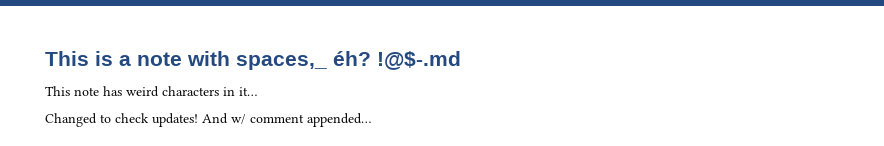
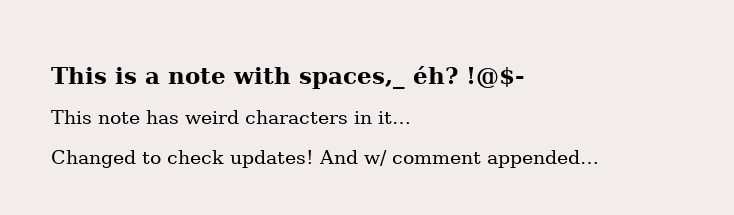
- !@$-.md
+ !@$-

